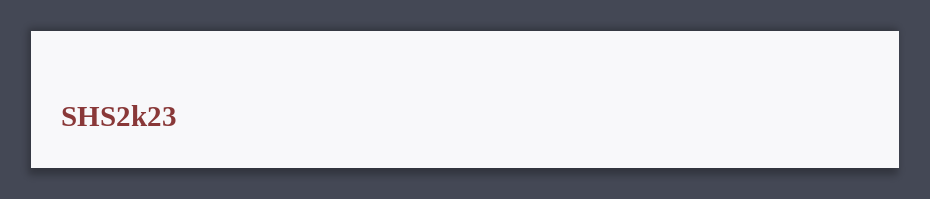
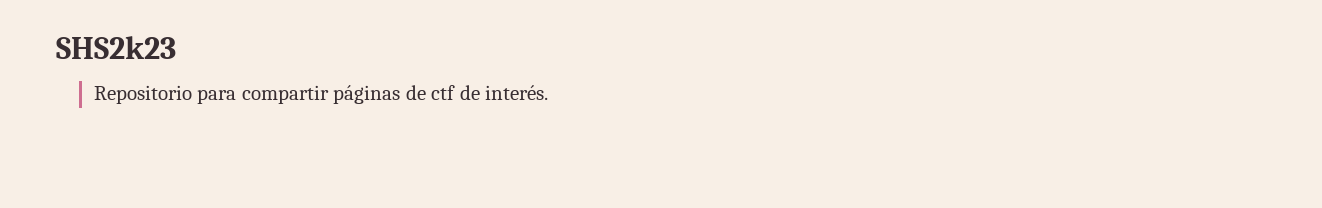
+ Repositorio para compartir páginas de ctf de interés.

